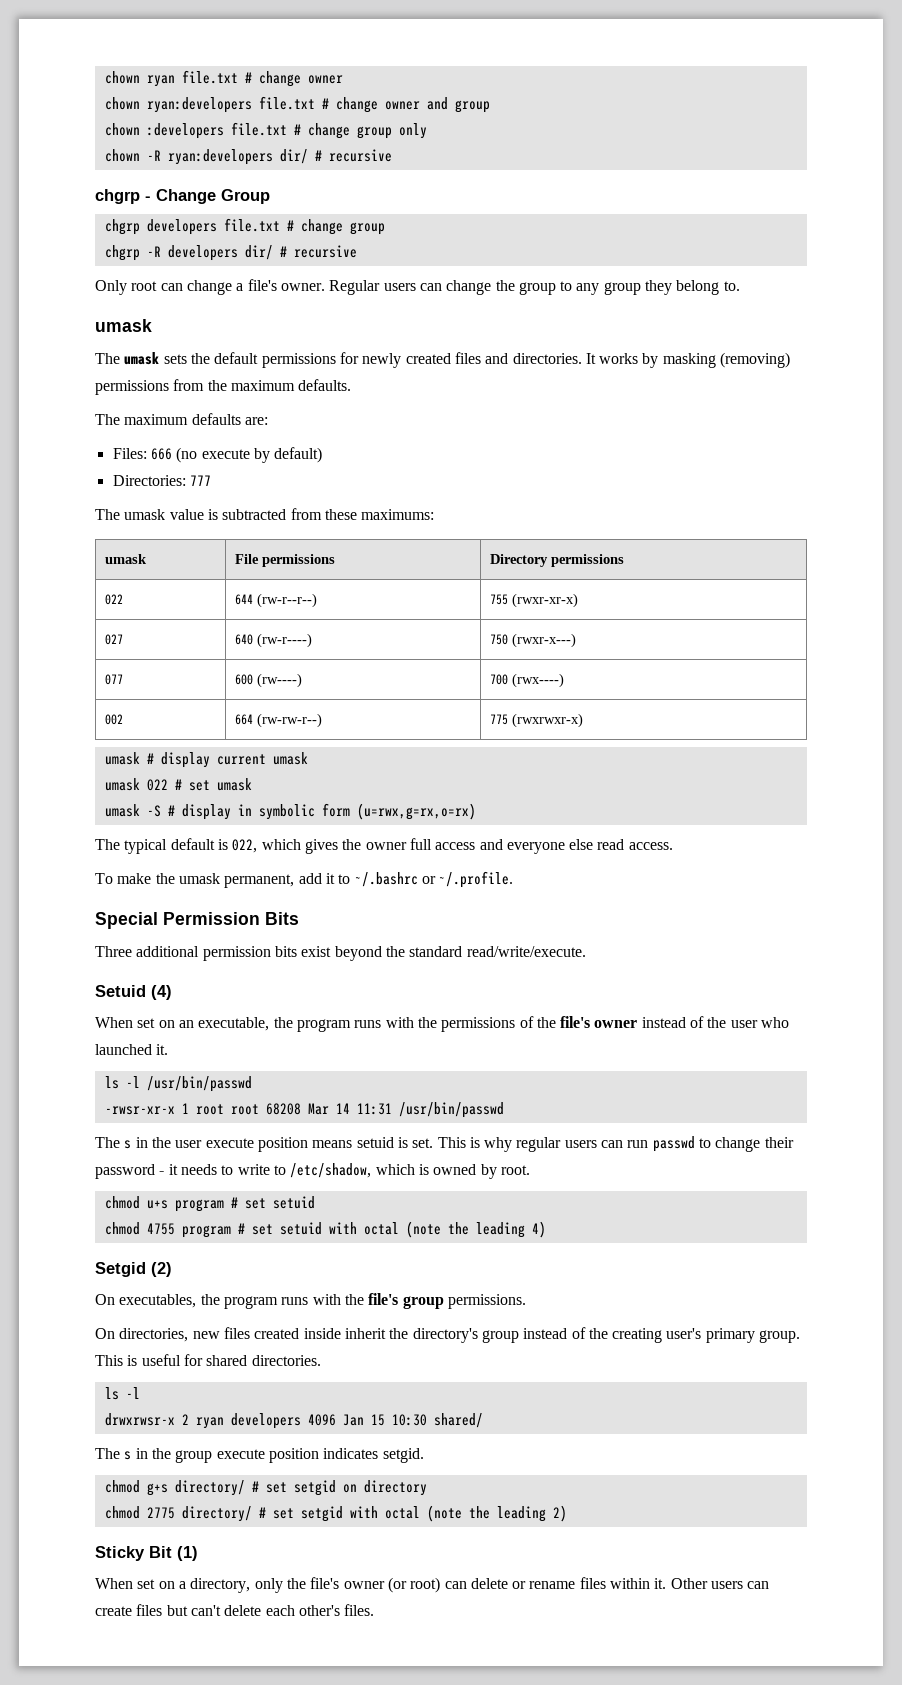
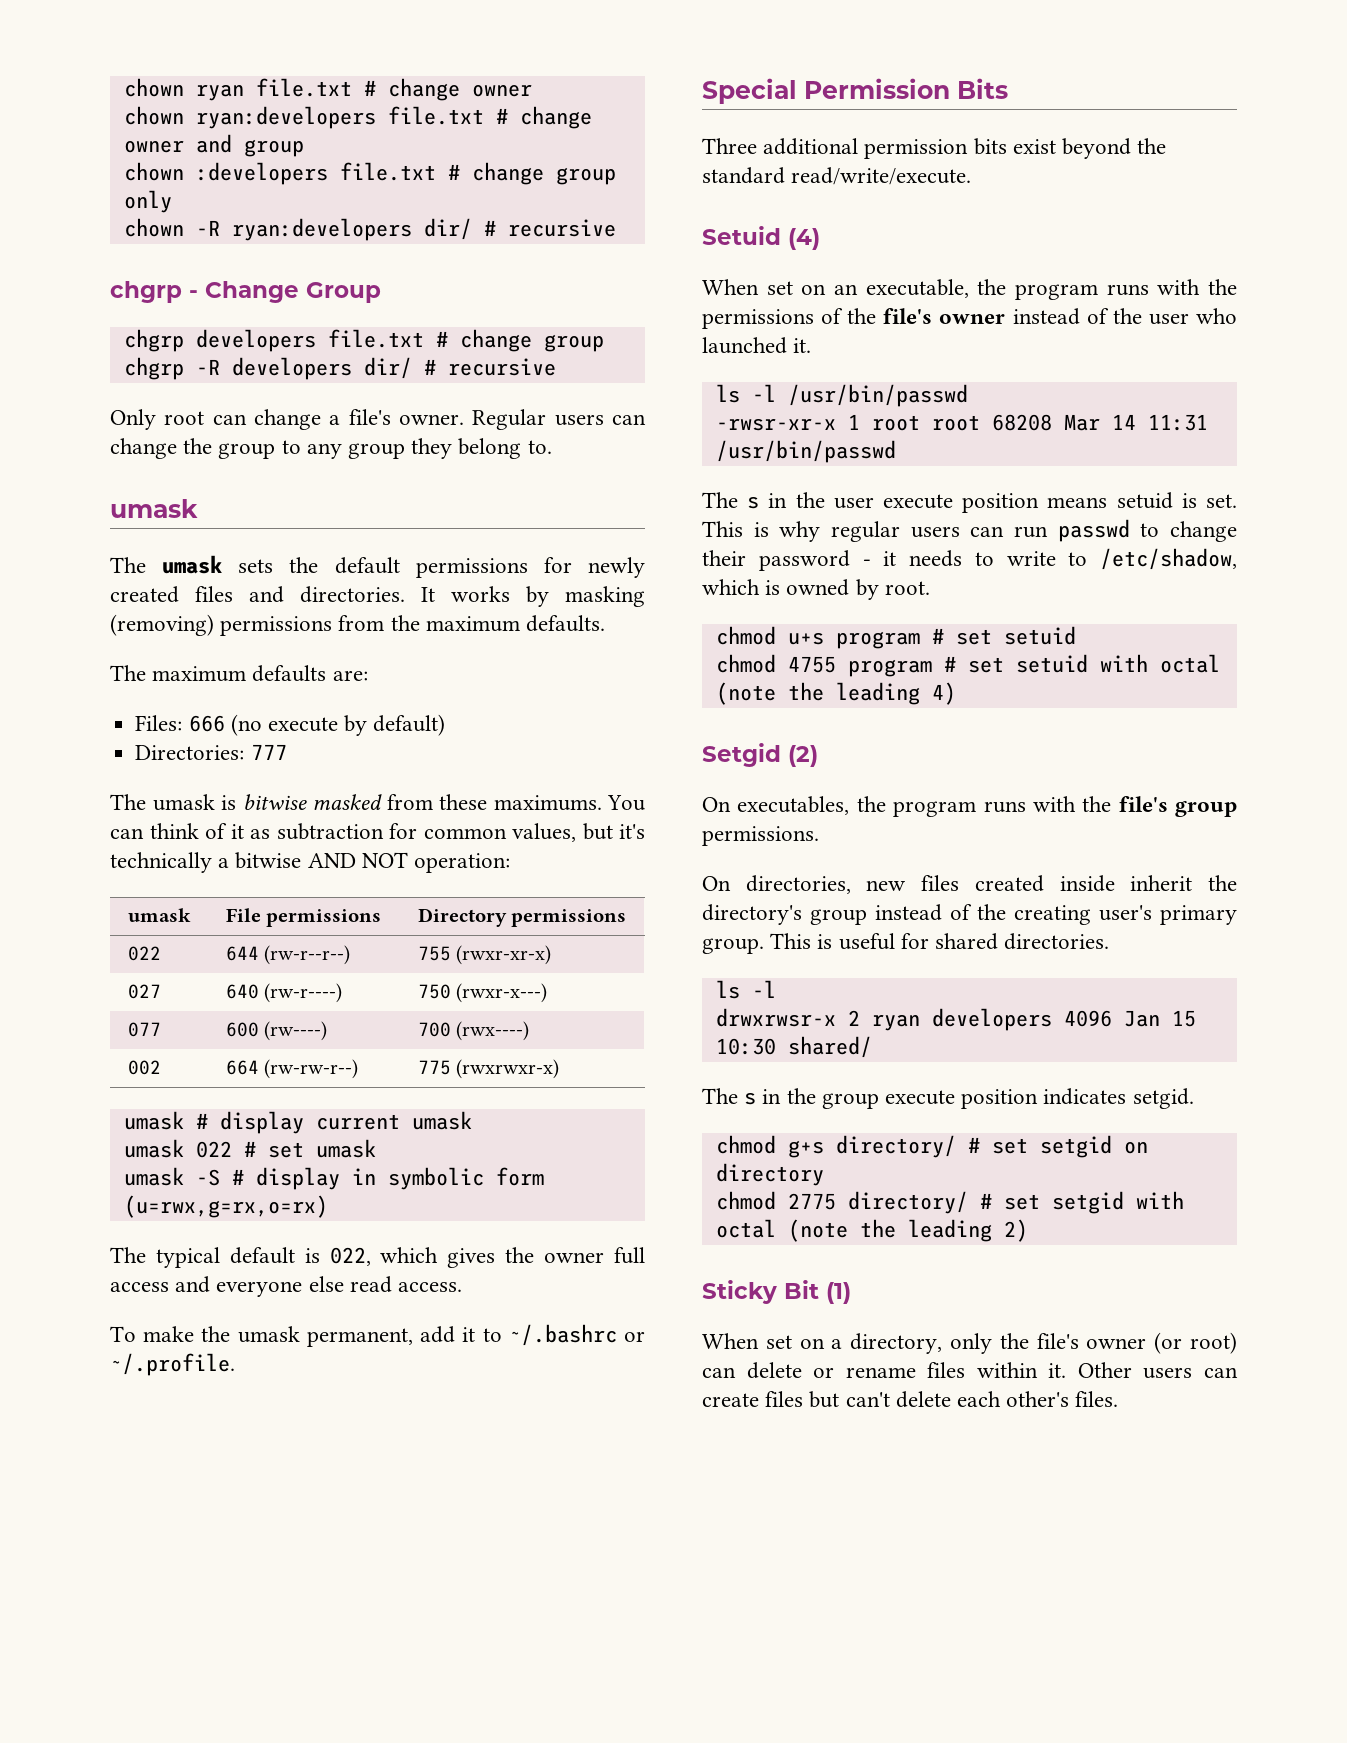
- The umask value is subtracted from these maximums:
+ The umask is bitwise masked from these maximums. You can think of it as subtraction for common values, but it's technically a bitwise AND NOT operation:

